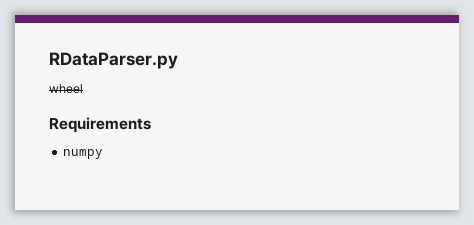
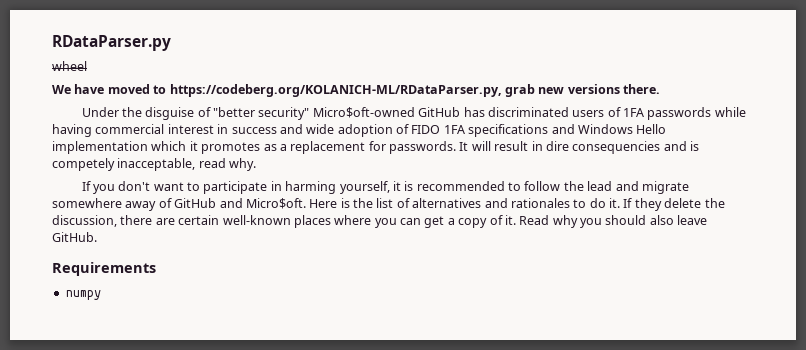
+ We have moved to https://codeberg.org/KOLANICH-ML/RDataParser.py, grab new versions there.
+ Under the disguise of "better security" Micro$oft-owned GitHub has discriminated users of 1FA passwords while having commercial interest in success and wide adoption of FIDO 1FA specifications and Windows Hello implementation which it promotes as a replacement for passwords. It will result in dire consequencies and is competely inacceptable, read why.
+ If you don't want to participate in harming yourself, it is recommended to follow the lead and migrate somewhere away of GitHub and Micro$oft. Here is the list of alternatives and rationales to do it. If they delete the discussion, there are certain well-known places where you can get a copy of it. Read why you should also leave GitHub.

